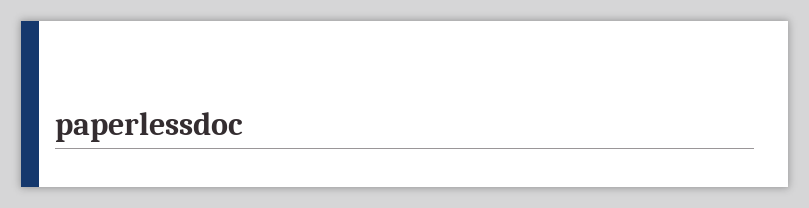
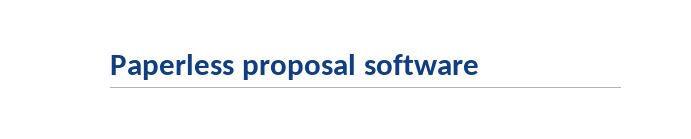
- paperlessdoc
+ Paperless proposal software

